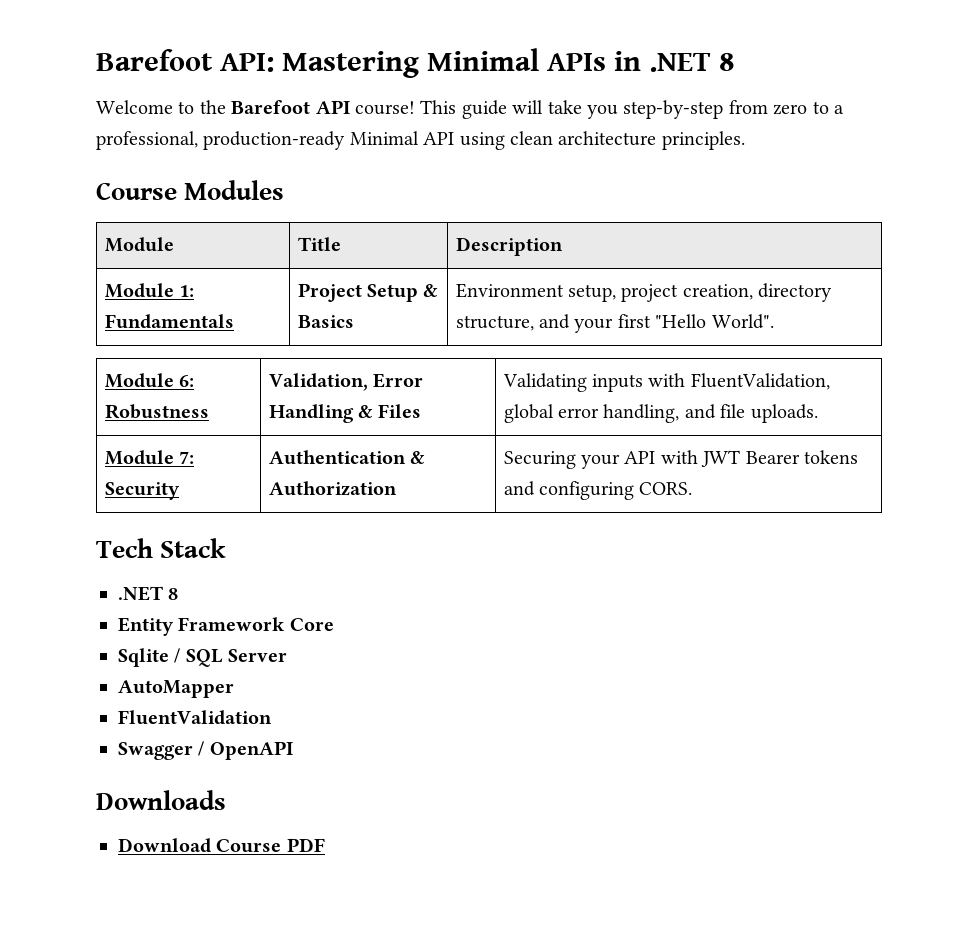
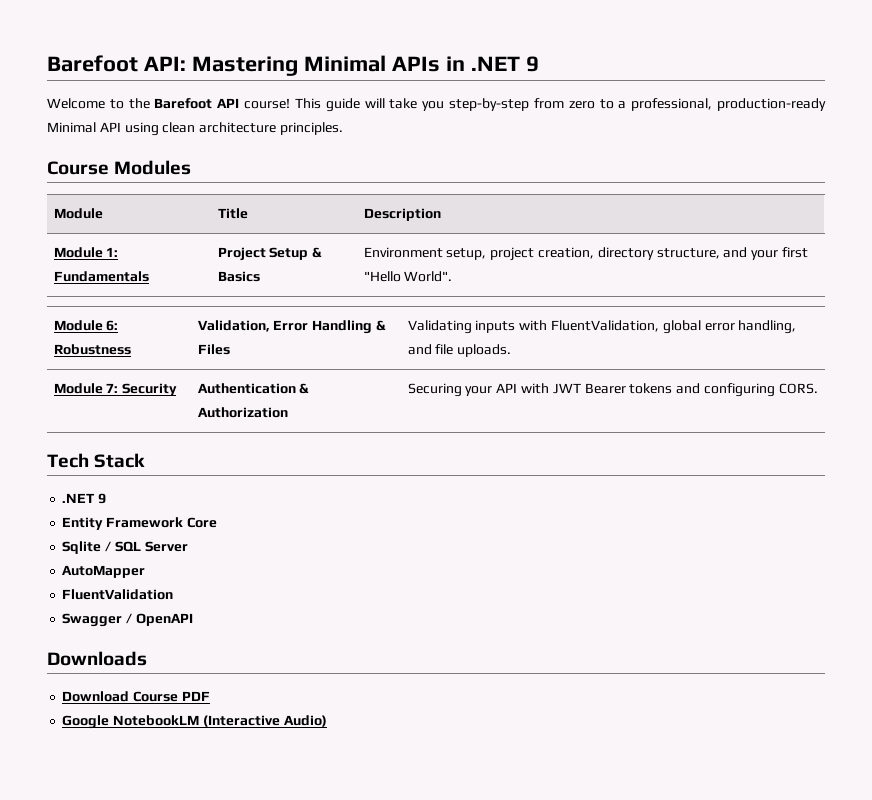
- Barefoot API: Mastering Minimal APIs in .NET 8
+ Barefoot API: Mastering Minimal APIs in .NET 9
  Tech Stack
- .NET 8
+ .NET 9
+ Google NotebookLM (Interactive Audio)

